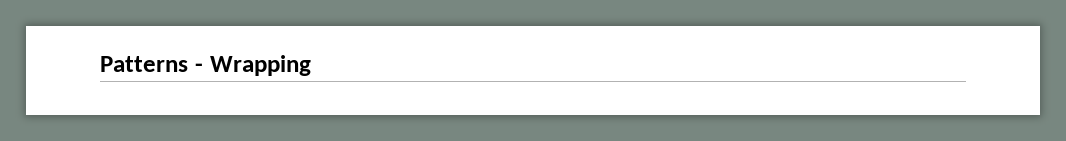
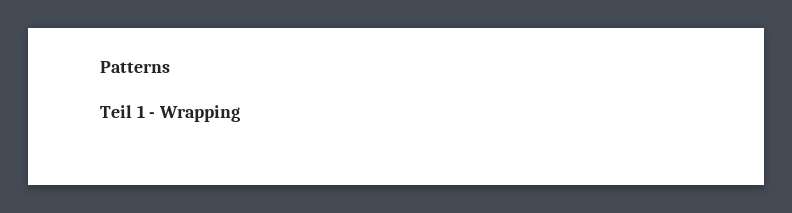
- Patterns - Wrapping
+ Patterns
+ Teil 1 - Wrapping

